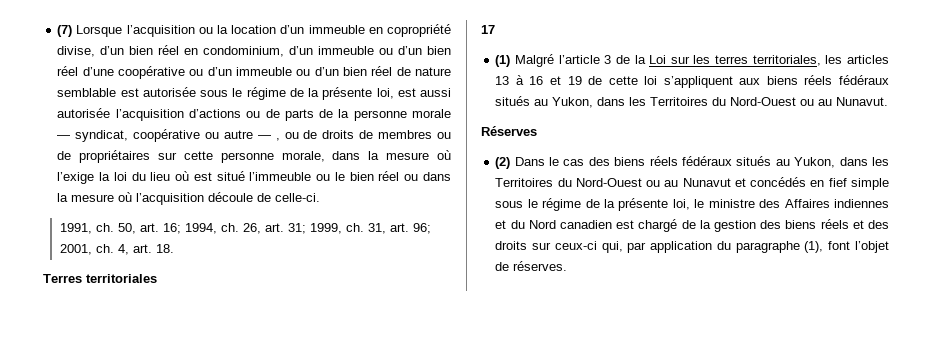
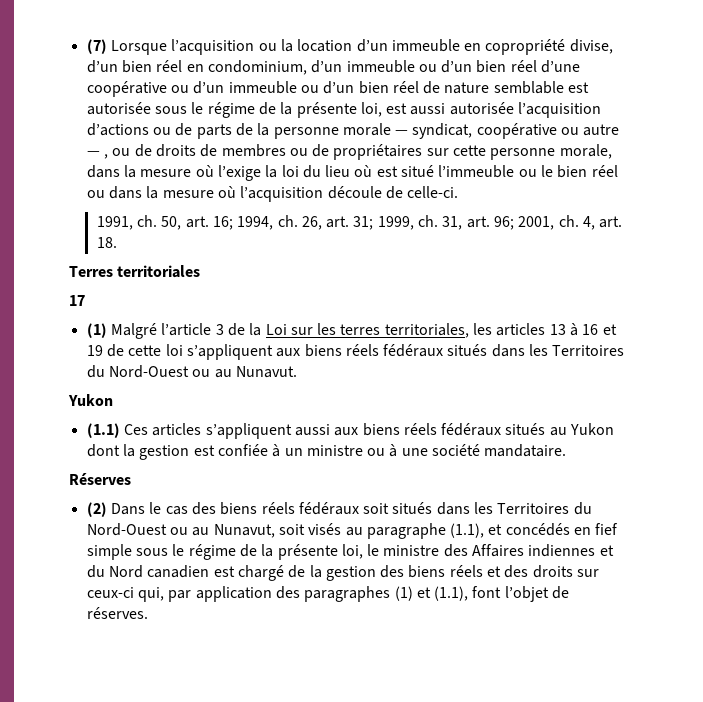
- (1) Malgré l’article 3 de la Loi sur les terres territoriales, les articles 13 à 16 et 19 de cette loi s’appliquent aux biens réels fédéraux situés au Yukon, dans les Territoires du Nord-Ouest ou au Nunavut.
+ (1) Malgré l’article 3 de la Loi sur les terres territoriales, les articles 13 à 16 et 19 de cette loi s’appliquent aux biens réels fédéraux situés dans les Territoires du Nord-Ouest ou au Nunavut.
+ Yukon
+ (1.1) Ces articles s’appliquent aussi aux biens réels fédéraux situés au Yukon dont la gestion est confiée à un ministre ou à une société mandataire.
- (2) Dans le cas des biens réels fédéraux situés au Yukon, dans les Territoires du Nord-Ouest ou au Nunavut et concédés en fief simple sous le régime de la présente loi, le ministre des Affaires indiennes et du Nord canadien est chargé de la gestion des biens réels et des droits sur ceux-ci qui, par application du paragraphe (1), font l’objet de réserves.
+ (2) Dans le cas des biens réels fédéraux soit situés dans les Territoires du Nord-Ouest ou au Nunavut, soit visés au paragraphe (1.1), et concédés en fief simple sous le régime de la présente loi, le ministre des Affaires indiennes et du Nord canadien est chargé de la gestion des biens réels et des droits sur ceux-ci qui, par application des paragraphes (1) et (1.1), font l’objet de réserves.

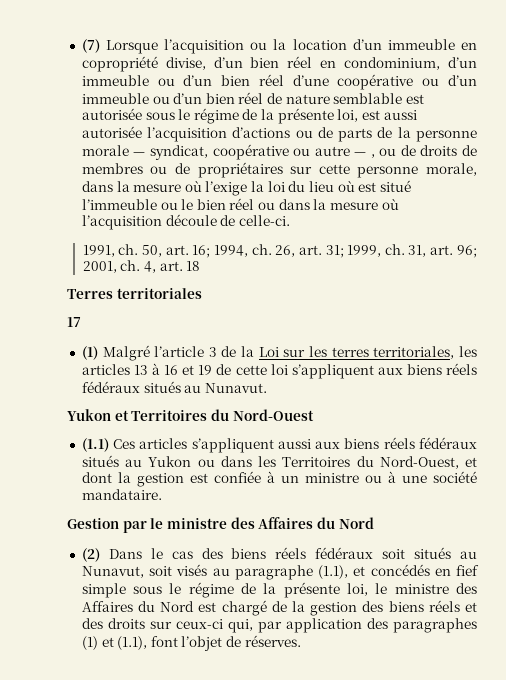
- 1991, ch. 50, art. 16; 1994, ch. 26, art. 31; 1999, ch. 31, art. 96; 2001, ch. 4, art. 18.
+ 1991, ch. 50, art. 16; 1994, ch. 26, art. 31; 1999, ch. 31, art. 96; 2001, ch. 4, art. 18
- (1) Malgré l’article 3 de la Loi sur les terres territoriales, les articles 13 à 16 et 19 de cette loi s’appliquent aux biens réels fédéraux situés dans les Territoires du Nord-Ouest ou au Nunavut.
- Yukon
+ (1) Malgré l’article 3 de la Loi sur les terres territoriales, les articles 13 à 16 et 19 de cette loi s’appliquent aux biens réels fédéraux situés au Nunavut.
+ Yukon et Territoires du Nord-Ouest
- (1.1) Ces articles s’appliquent aussi aux biens réels fédéraux situés au Yukon dont la gestion est confiée à un ministre ou à une société mandataire.
+ (1.1) Ces articles s’appliquent aussi aux biens réels fédéraux situés au Yukon ou dans les Territoires du Nord-Ouest, et dont la gestion est confiée à un ministre ou à une société mandataire.
- Réserves
+ Gestion par le ministre des Affaires du Nord
- (2) Dans le cas des biens réels fédéraux soit situés dans les Territoires du Nord-Ouest ou au Nunavut, soit visés au paragraphe (1.1), et concédés en fief simple sous le régime de la présente loi, le ministre des Affaires indiennes et du Nord canadien est chargé de la gestion des biens réels et des droits sur ceux-ci qui, par application des paragraphes (1) et (1.1), font l’objet de réserves.
+ (2) Dans le cas des biens réels fédéraux soit situés au Nunavut, soit visés au paragraphe (1.1), et concédés en fief simple sous le régime de la présente loi, le ministre des Affaires du Nord est chargé de la gestion des biens réels et des droits sur ceux-ci qui, par application des paragraphes (1) et (1.1), font l’objet de réserves.

